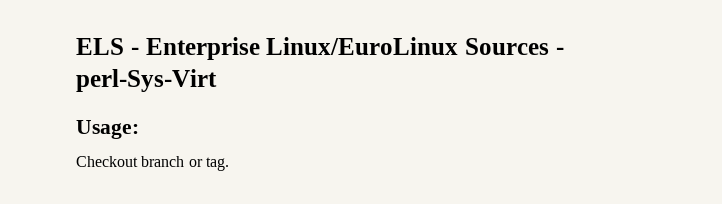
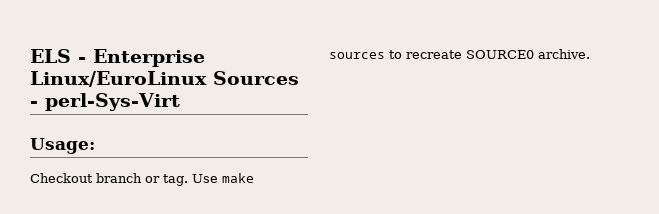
+ Use make sources to recreate SOURCE0 archive.

